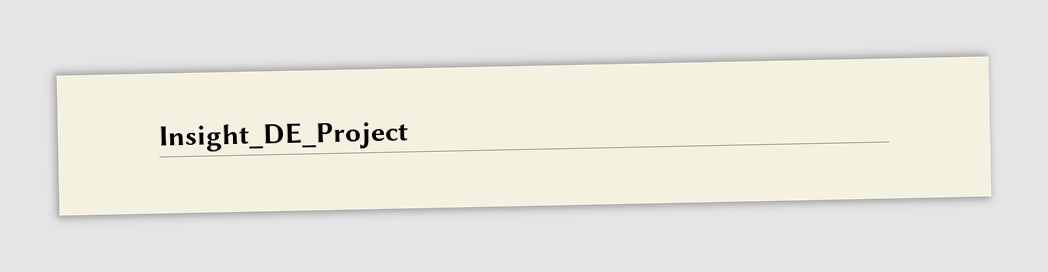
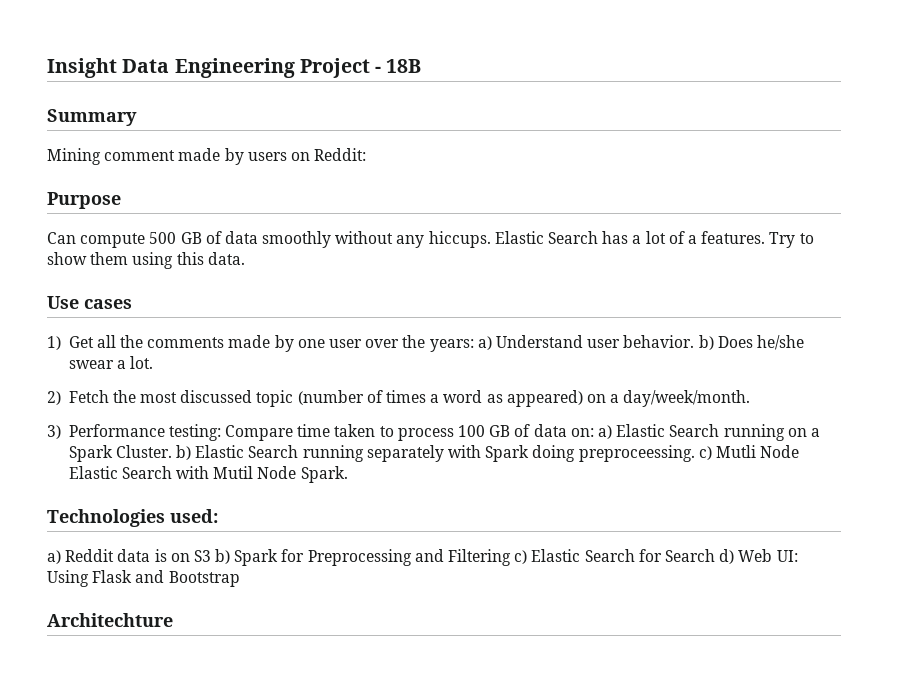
- Insight_DE_Project
+ Insight Data Engineering Project - 18B
+ Summary
+ Mining comment made by users on Reddit:
+ Purpose
+ Can compute 500 GB of data smoothly without any hiccups. Elastic Search has a lot of a features. Try to show them using this data.
+ Use cases
+ 1) Get all the comments made by one user over the years: a) Understand user behavior. b) Does he/she swear a lot.
+ 2) Fetch the most discussed topic (number of times a word as appeared) on a day/week/month.
+ 3) Performance testing: Compare time taken to process 100 GB of data on: a) Elastic Search running on a Spark Cluster. b) Elastic Search running separately with Spark doing preproceessing. c) Mutli Node Elastic Search with Mutil Node Spark.
+ Technologies used:
+ a) Reddit data is on S3 b) Spark for Preprocessing and Filtering c) Elastic Search for Search d) Web UI: Using Flask and Bootstrap
+ Architechture

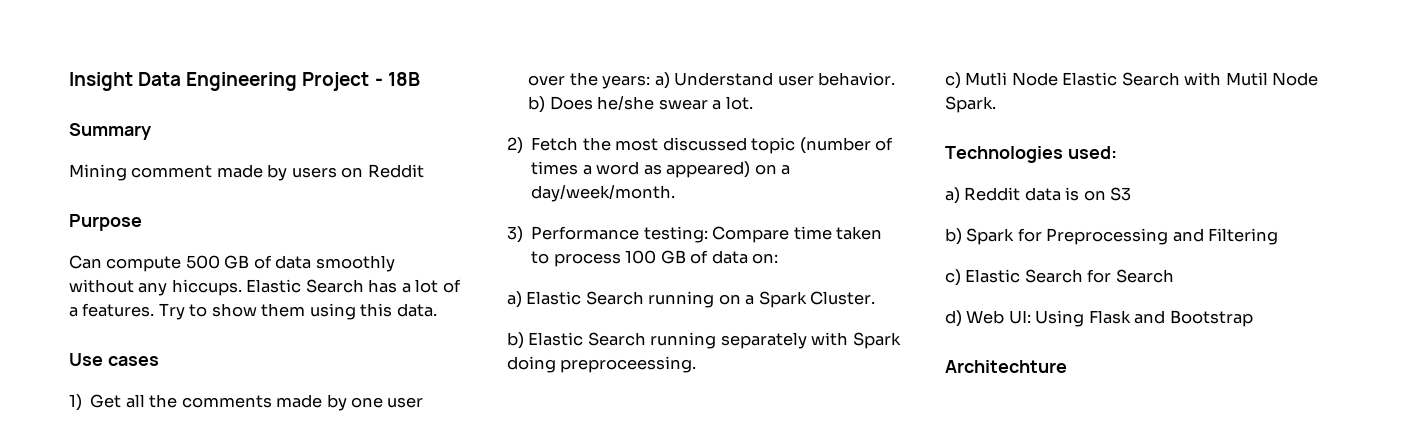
- Mining comment made by users on Reddit:
+ Mining comment made by users on Reddit
- 3) Performance testing: Compare time taken to process 100 GB of data on: a) Elastic Search running on a Spark Cluster. b) Elastic Search running separately with Spark doing preproceessing. c) Mutli Node Elastic Search with Mutil Node Spark.
+ 3) Performance testing: Compare time taken to process 100 GB of data on:
+ a) Elastic Search running on a Spark Cluster.
+ b) Elastic Search running separately with Spark doing preproceessing.
+ c) Mutli Node Elastic Search with Mutil Node Spark.
- a) Reddit data is on S3 b) Spark for Preprocessing and Filtering c) Elastic Search for Search d) Web UI: Using Flask and Bootstrap
+ a) Reddit data is on S3
+ b) Spark for Preprocessing and Filtering
+ c) Elastic Search for Search
+ d) Web UI: Using Flask and Bootstrap

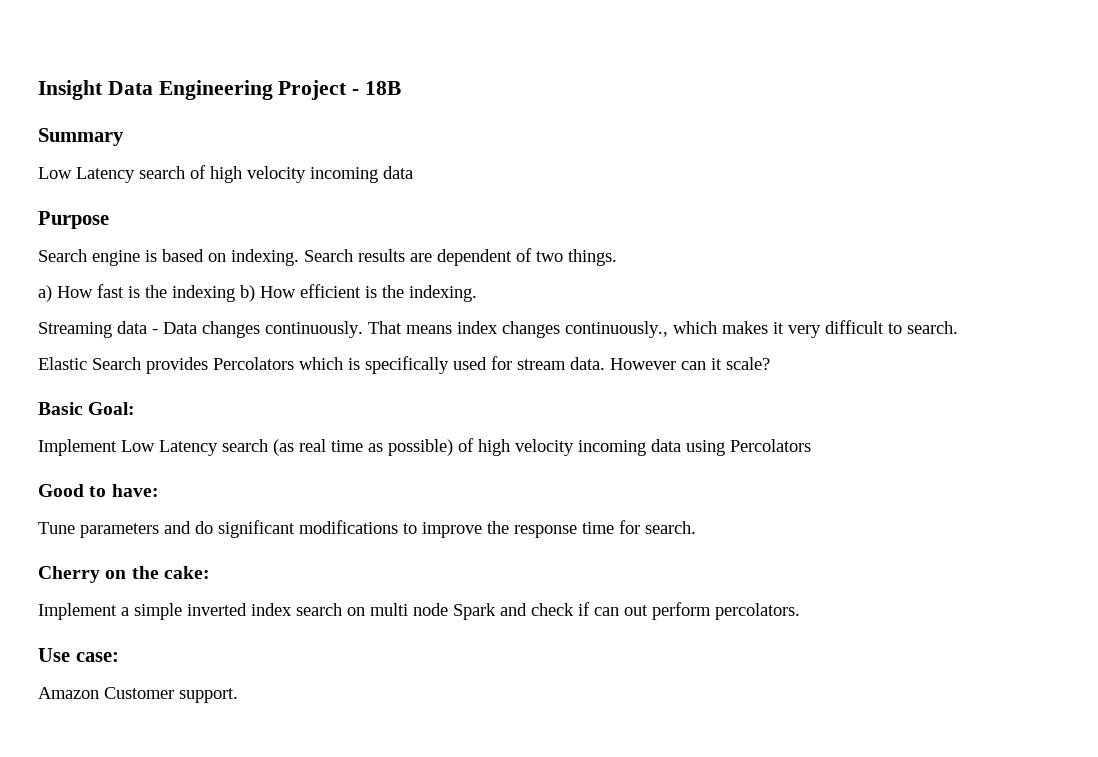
- Mining comment made by users on Reddit
+ Low Latency search of high velocity incoming data
  Purpose
- Can compute 500 GB of data smoothly without any hiccups. Elastic Search has a lot of a features. Try to show them using this data.
- Use cases
- 1) Get all the comments made by one user over the years: a) Understand user behavior. b) Does he/she swear a lot.
- 2) Fetch the most discussed topic (number of times a word as appeared) on a day/week/month.
- 3) Performance testing: Compare time taken to process 100 GB of data on:
- a) Elastic Search running on a Spark Cluster.
- b) Elastic Search running separately with Spark doing preproceessing.
- c) Mutli Node Elastic Search with Mutil Node Spark.
- Technologies used:
- a) Reddit data is on S3
- b) Spark for Preprocessing and Filtering
- c) Elastic Search for Search
- d) Web UI: Using Flask and Bootstrap
- Architechture
+ Search engine is based on indexing. Search results are dependent of two things.
+ a) How fast is the indexing b) How efficient is the indexing.
+ Streaming data - Data changes continuously. That means index changes continuously., which makes it very difficult to search.
+ Elastic Search provides Percolators which is specifically used for stream data. However can it scale?
+ Basic Goal:
+ Implement Low Latency search (as real time as possible) of high velocity incoming data using Percolators
+ Good to have:
+ Tune parameters and do significant modifications to improve the response time for search.
+ Cherry on the cake:
+ Implement a simple inverted index search on multi node Spark and check if can out perform percolators.
+ Use case:
+ Amazon Customer support.

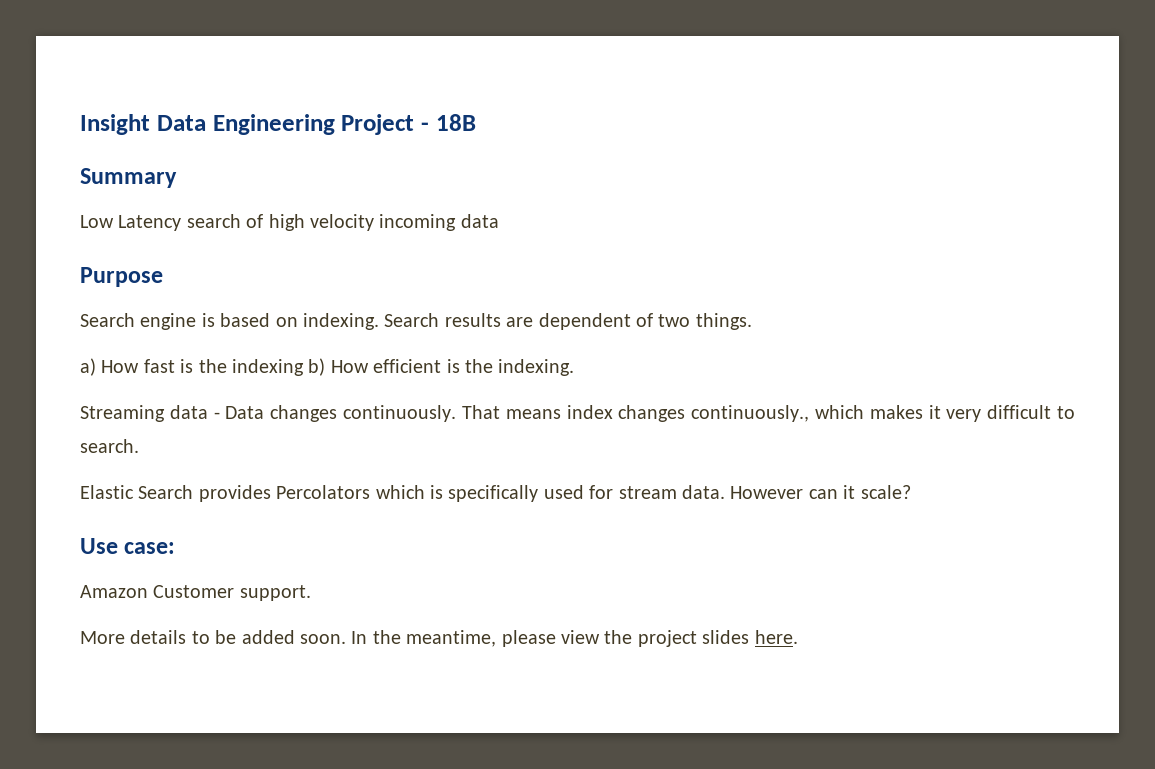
- Basic Goal:
- Implement Low Latency search (as real time as possible) of high velocity incoming data using Percolators
- Good to have:
- Tune parameters and do significant modifications to improve the response time for search.
- Cherry on the cake:
- Implement a simple inverted index search on multi node Spark and check if can out perform percolators.
+ More details to be added soon. In the meantime, please view the project slides here.

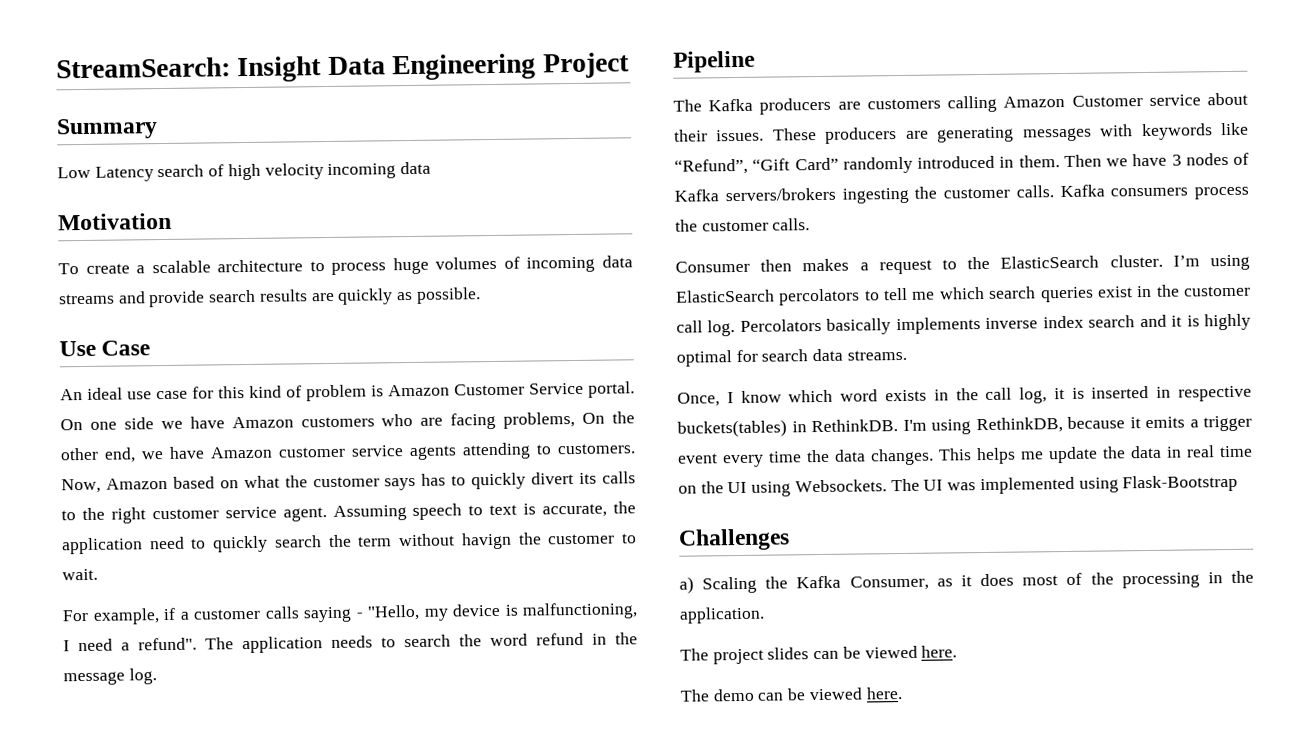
- Insight Data Engineering Project - 18B
+ StreamSearch: Insight Data Engineering Project
- Purpose
- Search engine is based on indexing. Search results are dependent of two things.
- a) How fast is the indexing b) How efficient is the indexing.
- Streaming data - Data changes continuously. That means index changes continuously., which makes it very difficult to search.
- Elastic Search provides Percolators which is specifically used for stream data. However can it scale?
- Use case:
- Amazon Customer support.
- More details to be added soon. In the meantime, please view the project slides here.
+ Motivation
+ To create a scalable architecture to process huge volumes of incoming data streams and provide search results are quickly as possible.
+ Use Case
+ An ideal use case for this kind of problem is Amazon Customer Service portal. On one side we have Amazon customers who are facing problems, On the other end, we have Amazon customer service agents attending to customers. Now, Amazon based on what the customer says has to quickly divert its calls to the right customer service agent. Assuming speech to text is accurate, the application need to quickly search the term without havign the customer to wait.
+ For example, if a customer calls saying - "Hello, my device is malfunctioning, I need a refund". The application needs to search the word refund in the message log.
+ Pipeline
+ The Kafka producers are customers calling Amazon Customer service about their issues. These producers are generating messages with keywords like “Refund”, “Gift Card” randomly introduced in them. Then we have 3 nodes of Kafka servers/brokers ingesting the customer calls. Kafka consumers process the customer calls.
+ Consumer then makes a request to the ElasticSearch cluster. I’m using ElasticSearch percolators to tell me which search queries exist in the customer call log. Percolators basically implements inverse index search and it is highly optimal for search data streams.
+ Once, I know which word exists in the call log, it is inserted in respective buckets(tables) in RethinkDB. I'm using RethinkDB, because it emits a trigger event every time the data changes. This helps me update the data in real time on the UI using Websockets. The UI was implemented using Flask-Bootstrap
+ Challenges
+ a) Scaling the Kafka Consumer, as it does most of the processing in the application.
+ The project slides can be viewed here.
+ The demo can be viewed here.

